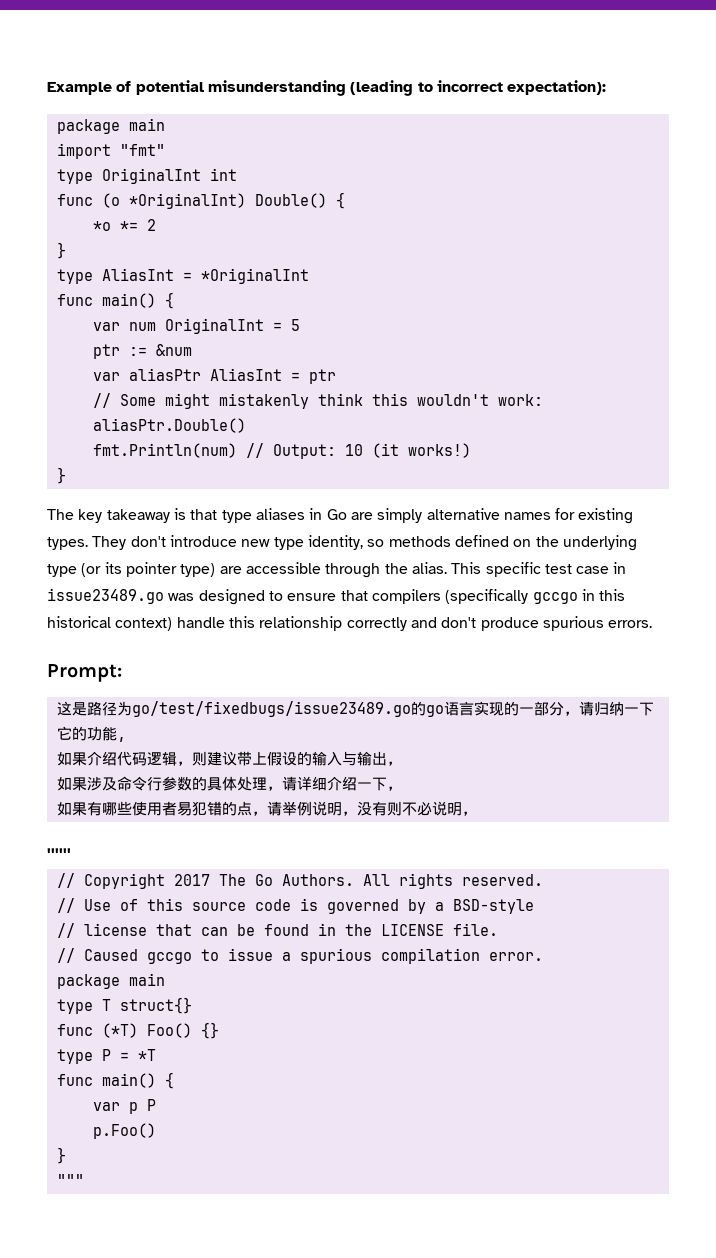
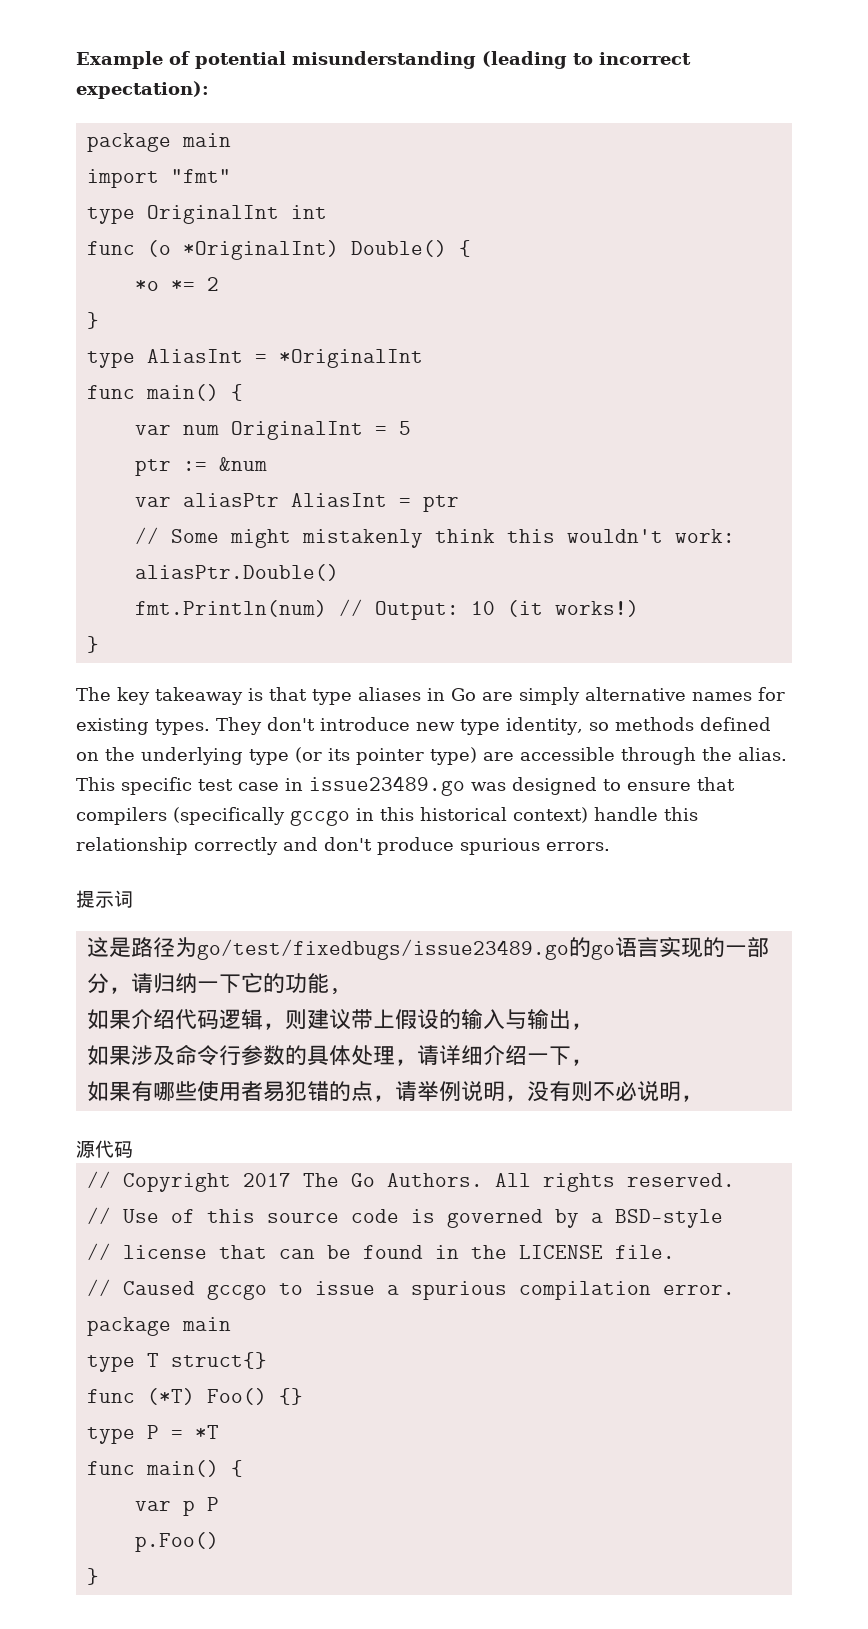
- Prompt:
+ 提示词
  如果有哪些使用者易犯错的点，请举例说明，没有则不必说明，
- """
+ 源代码
  p.Foo()
  }
- """

